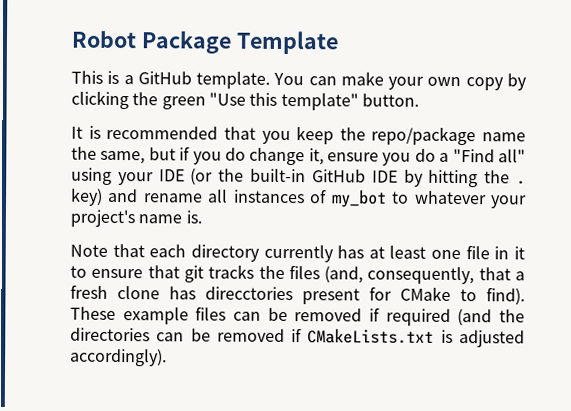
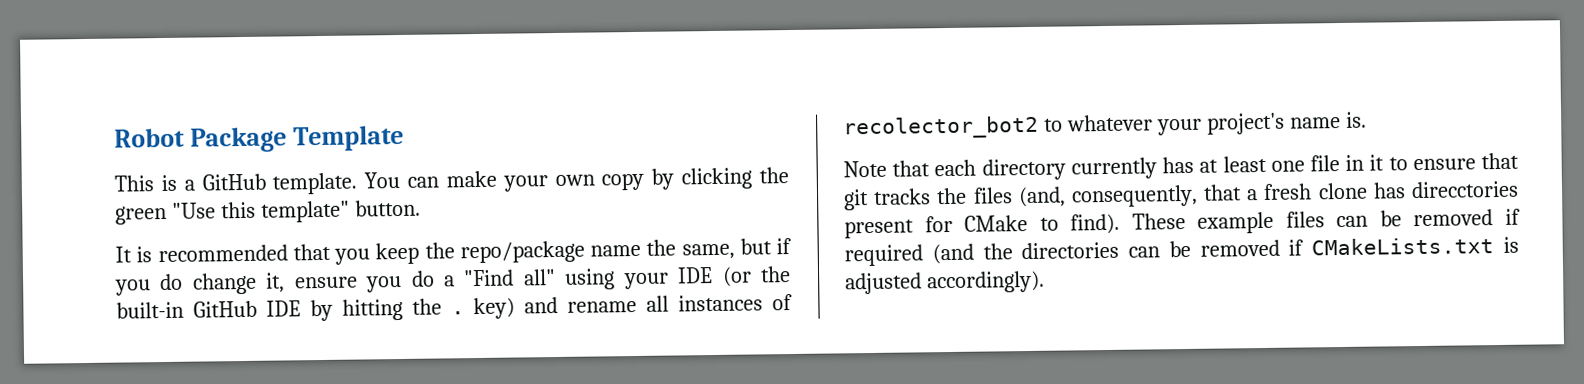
- It is recommended that you keep the repo/package name the same, but if you do change it, ensure you do a "Find all" using your IDE (or the built-in GitHub IDE by hitting the . key) and rename all instances of my_bot to whatever your project's name is.
+ It is recommended that you keep the repo/package name the same, but if you do change it, ensure you do a "Find all" using your IDE (or the built-in GitHub IDE by hitting the . key) and rename all instances of recolector_bot2 to whatever your project's name is.

